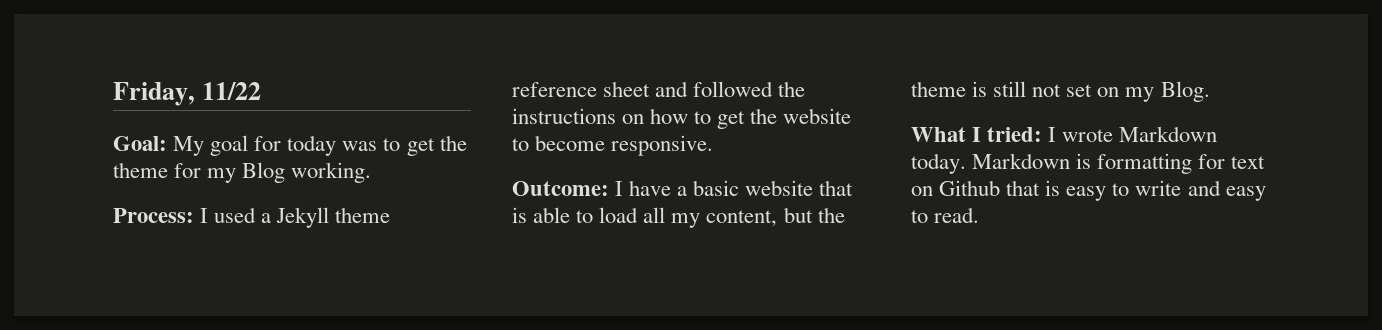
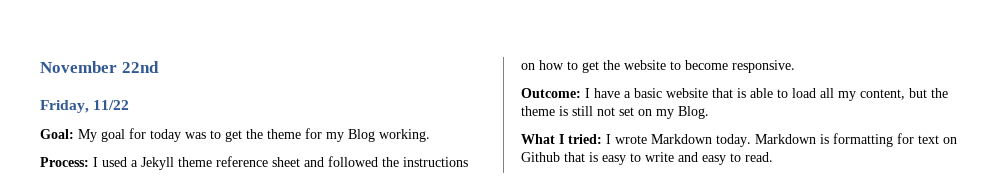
+ November 22nd

